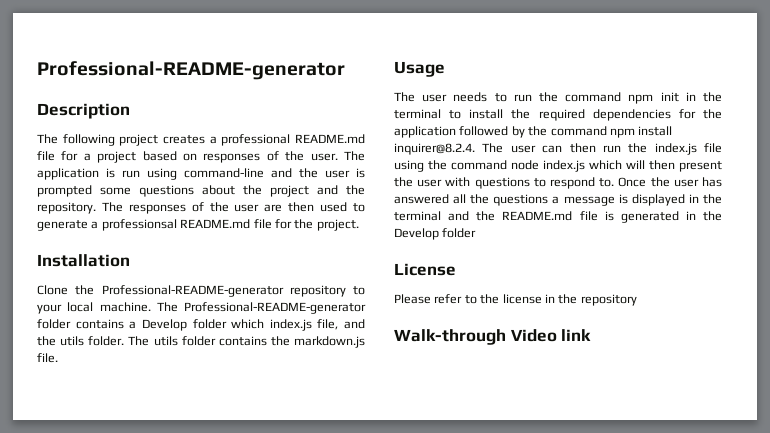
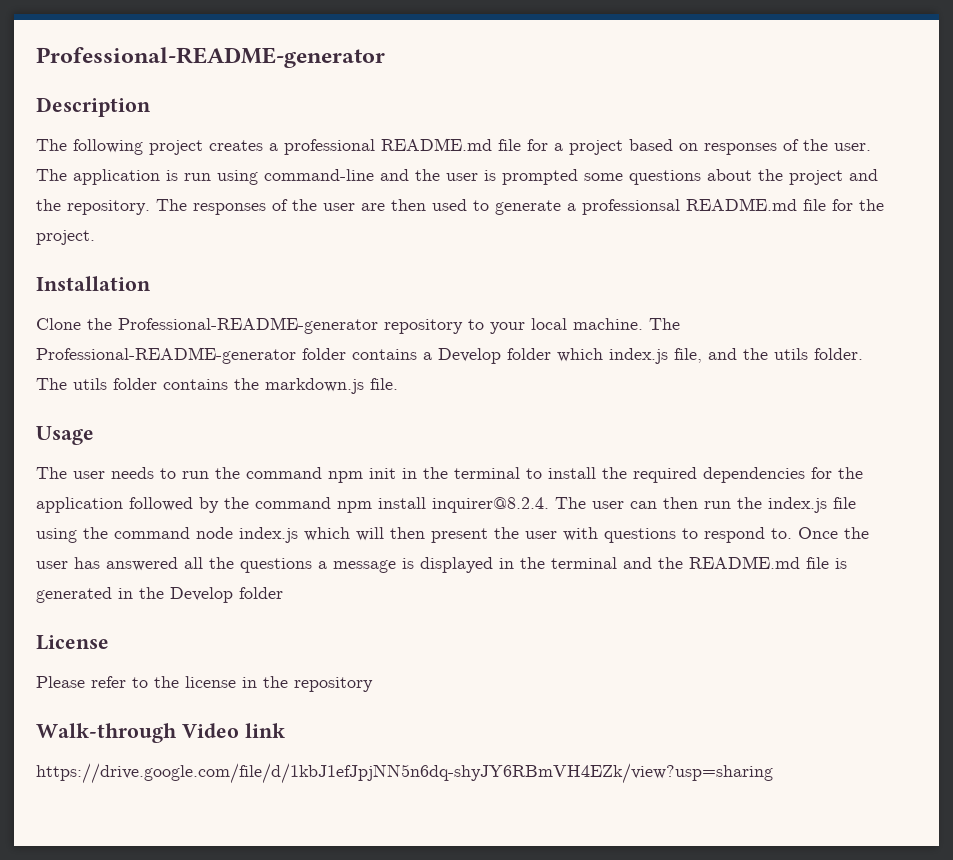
+ https://drive.google.com/file/d/1kbJ1efJpjNN5n6dq-shyJY6RBmVH4EZk/view?usp=sharing

